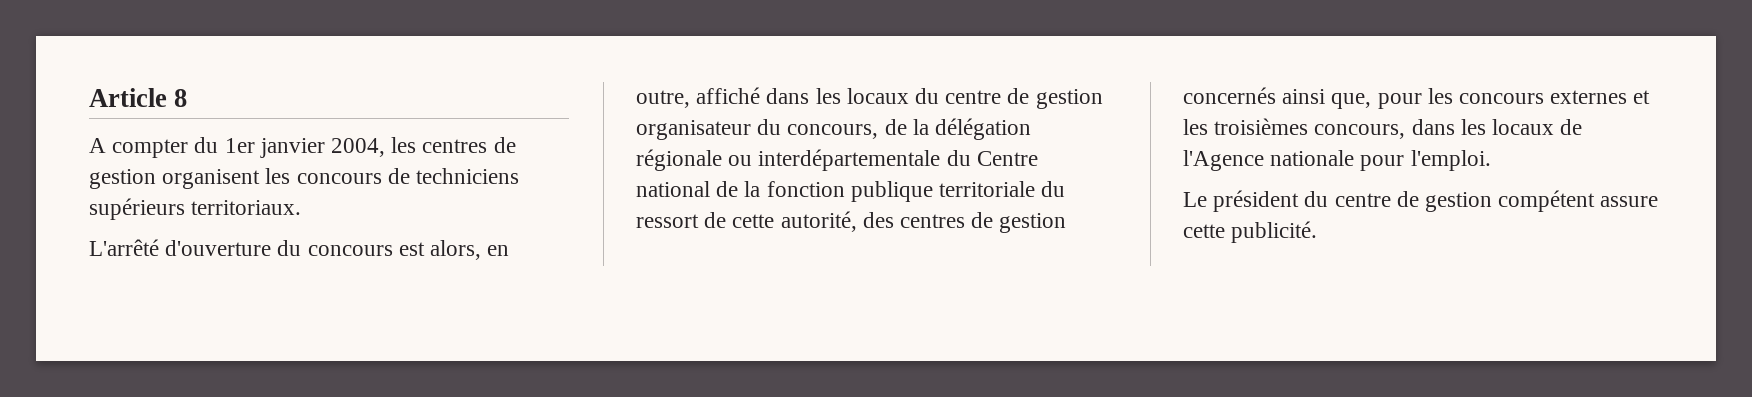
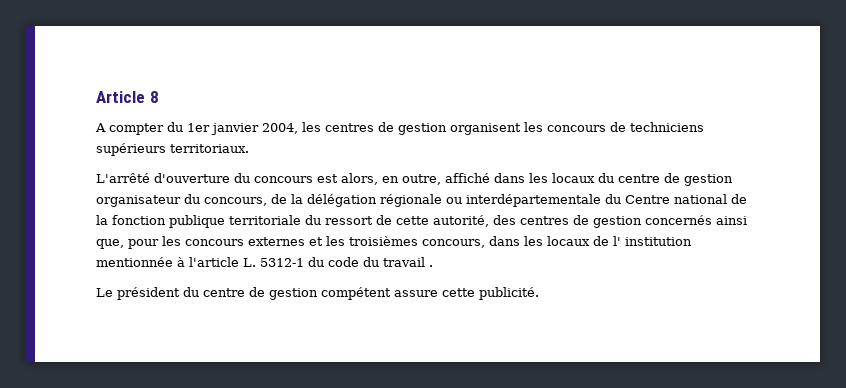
- L'arrêté d'ouverture du concours est alors, en outre, affiché dans les locaux du centre de gestion organisateur du concours, de la délégation régionale ou interdépartementale du Centre national de la fonction publique territoriale du ressort de cette autorité, des centres de gestion concernés ainsi que, pour les concours externes et les troisièmes concours, dans les locaux de l'Agence nationale pour l'emploi.
+ L'arrêté d'ouverture du concours est alors, en outre, affiché dans les locaux du centre de gestion organisateur du concours, de la délégation régionale ou interdépartementale du Centre national de la fonction publique territoriale du ressort de cette autorité, des centres de gestion concernés ainsi que, pour les concours externes et les troisièmes concours, dans les locaux de l' institution mentionnée à l'article L. 5312-1 du code du travail .

